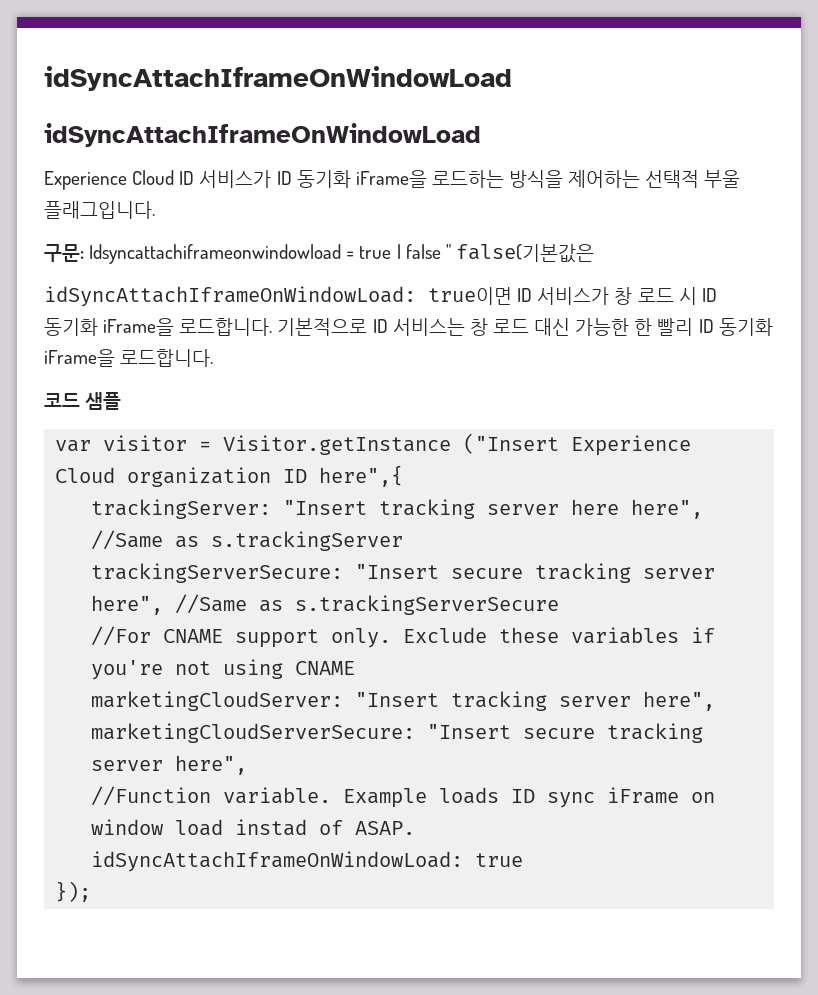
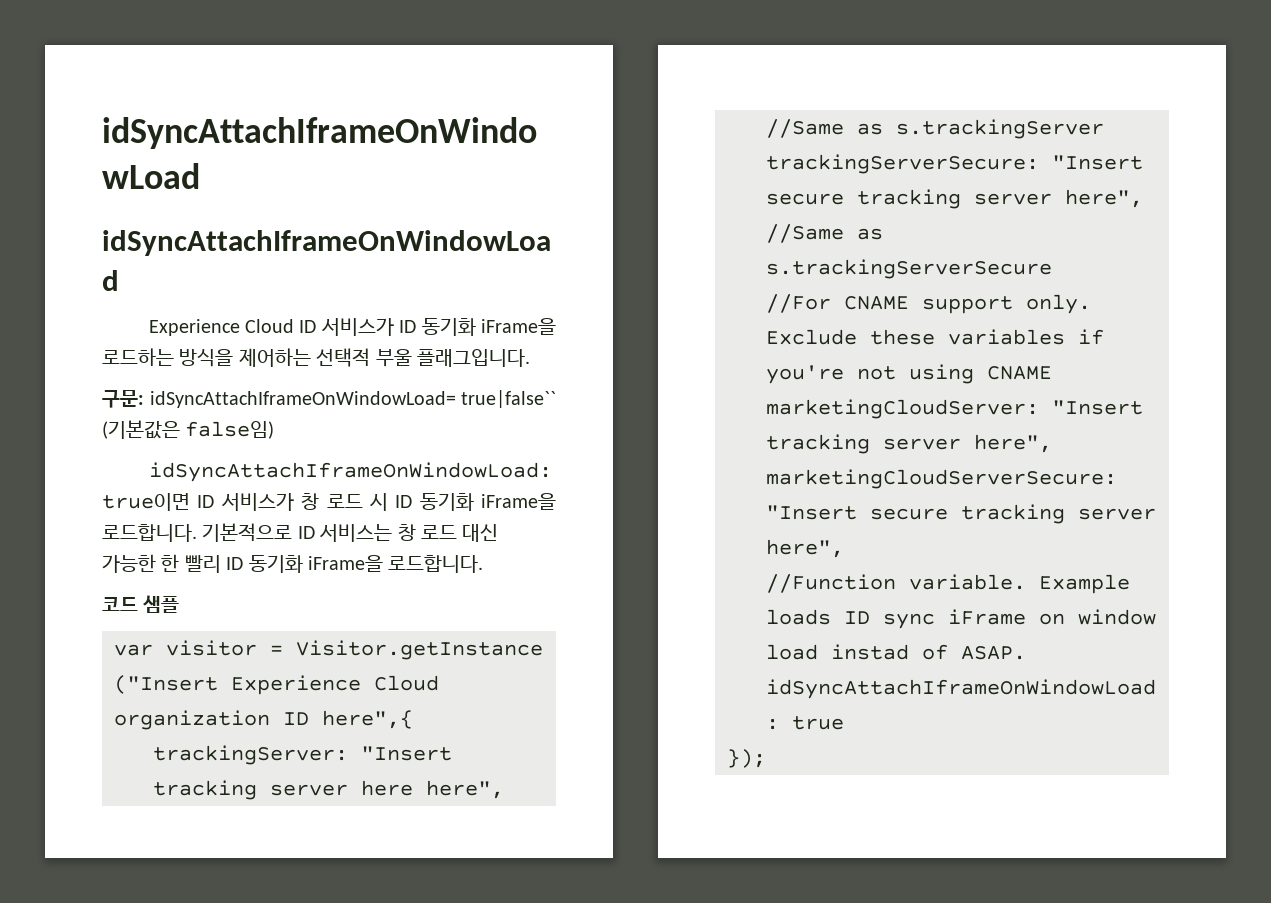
- 구문: Idsyncattachiframeonwindowload = true | false " false(기본값은
+ 구문: idSyncAttachIframeOnWindowLoad= true|false`` (기본값은 false임)

